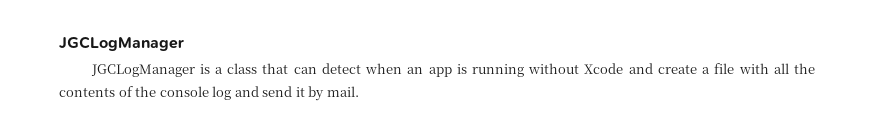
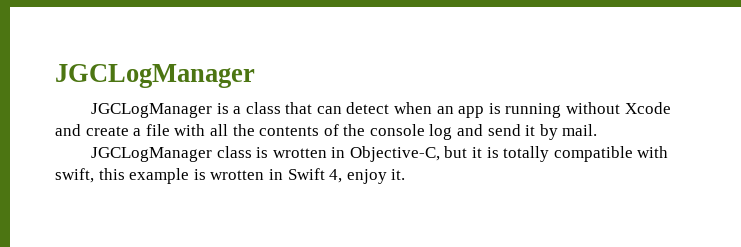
+ JGCLogManager class is wrotten in Objective-C, but it is totally compatible with swift, this example is wrotten in Swift 4, enjoy it.

